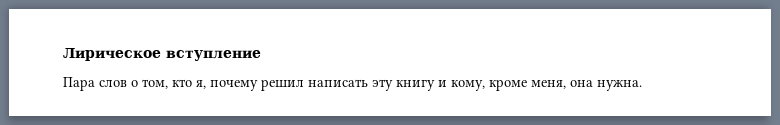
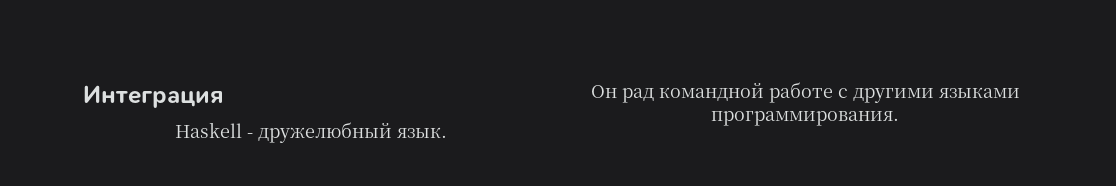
- Лирическое вступление
- Пара слов о том, кто я, почему решил написать эту книгу и кому, кроме меня, она нужна.
+ Интеграция
+ Haskell - дружелюбный язык.
+ Он рад командной работе с другими языками программирования.

